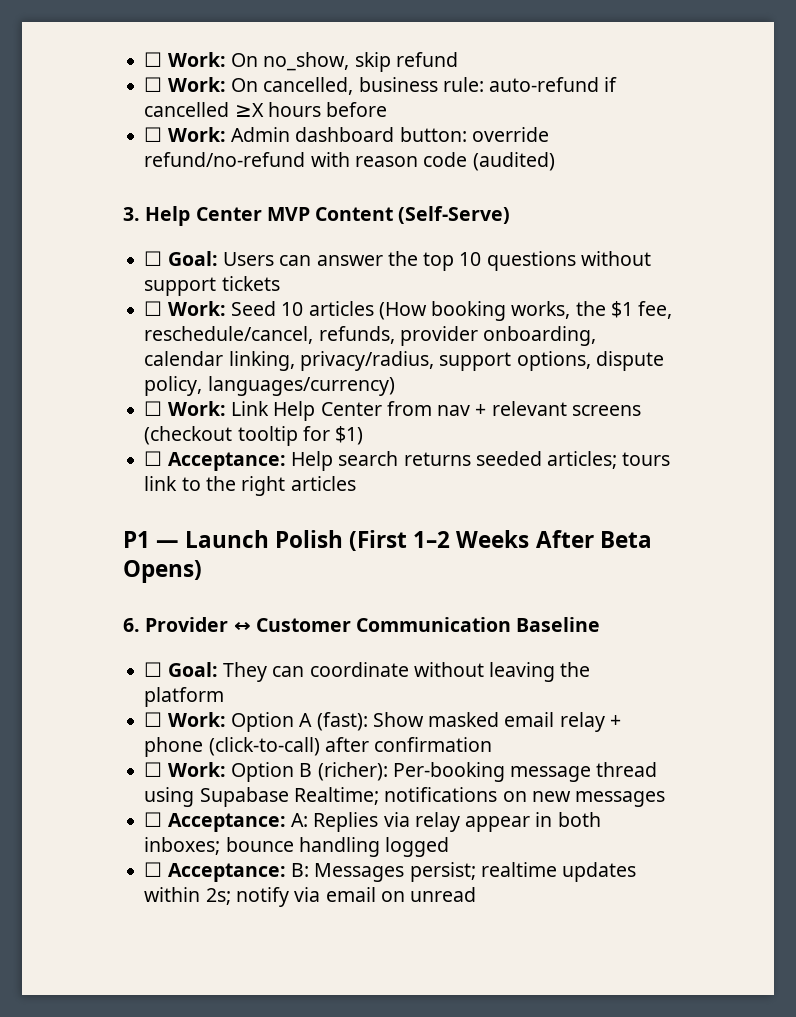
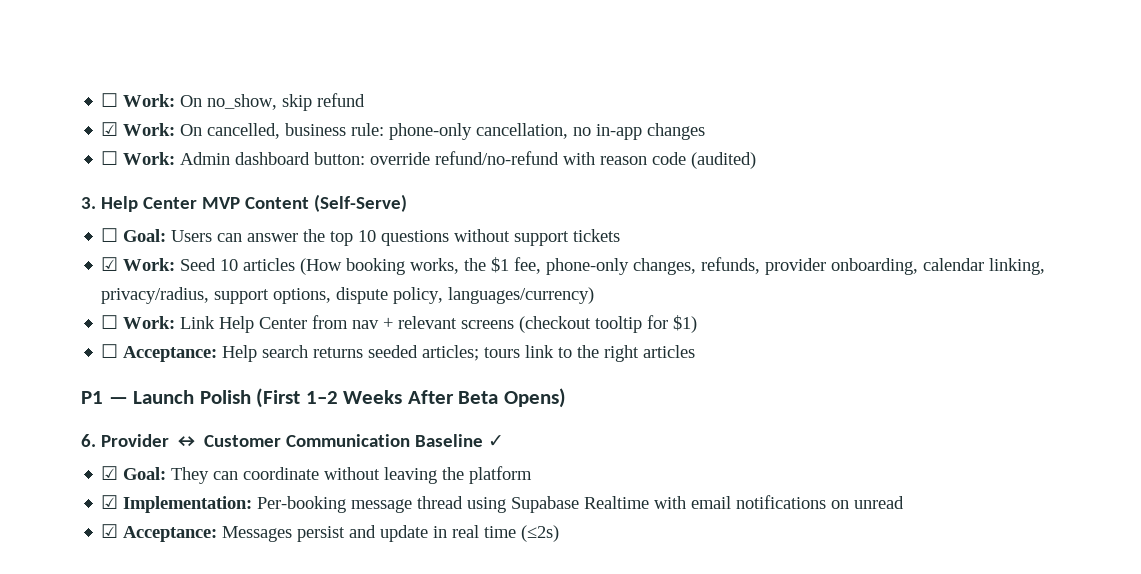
- ☐ Work: On cancelled, business rule: auto-refund if cancelled ≥X hours before
+ ☑ Work: On cancelled, business rule: phone-only cancellation, no in-app changes
- ☐ Work: Seed 10 articles (How booking works, the $1 fee, reschedule/cancel, refunds, provider onboarding, calendar linking, privacy/radius, support options, dispute policy, languages/currency)
+ ☑ Work: Seed 10 articles (How booking works, the $1 fee, phone-only changes, refunds, provider onboarding, calendar linking, privacy/radius, support options, dispute policy, languages/currency)
- 6. Provider ↔ Customer Communication Baseline
- ☐ Goal: They can coordinate without leaving the platform
+ 6. Provider ↔ Customer Communication Baseline ✓
+ ☑ Goal: They can coordinate without leaving the platform
- ☐ Work: Option A (fast): Show masked email relay + phone (click-to-call) after confirmation
- ☐ Work: Option B (richer): Per-booking message thread using Supabase Realtime; notifications on new messages
- ☐ Acceptance: A: Replies via relay appear in both inboxes; bounce handling logged
- ☐ Acceptance: B: Messages persist; realtime updates within 2s; notify via email on unread
+ ☑ Implementation: Per-booking message thread using Supabase Realtime with email notifications on unread
+ ☑ Acceptance: Messages persist and update in real time (≤2s)

